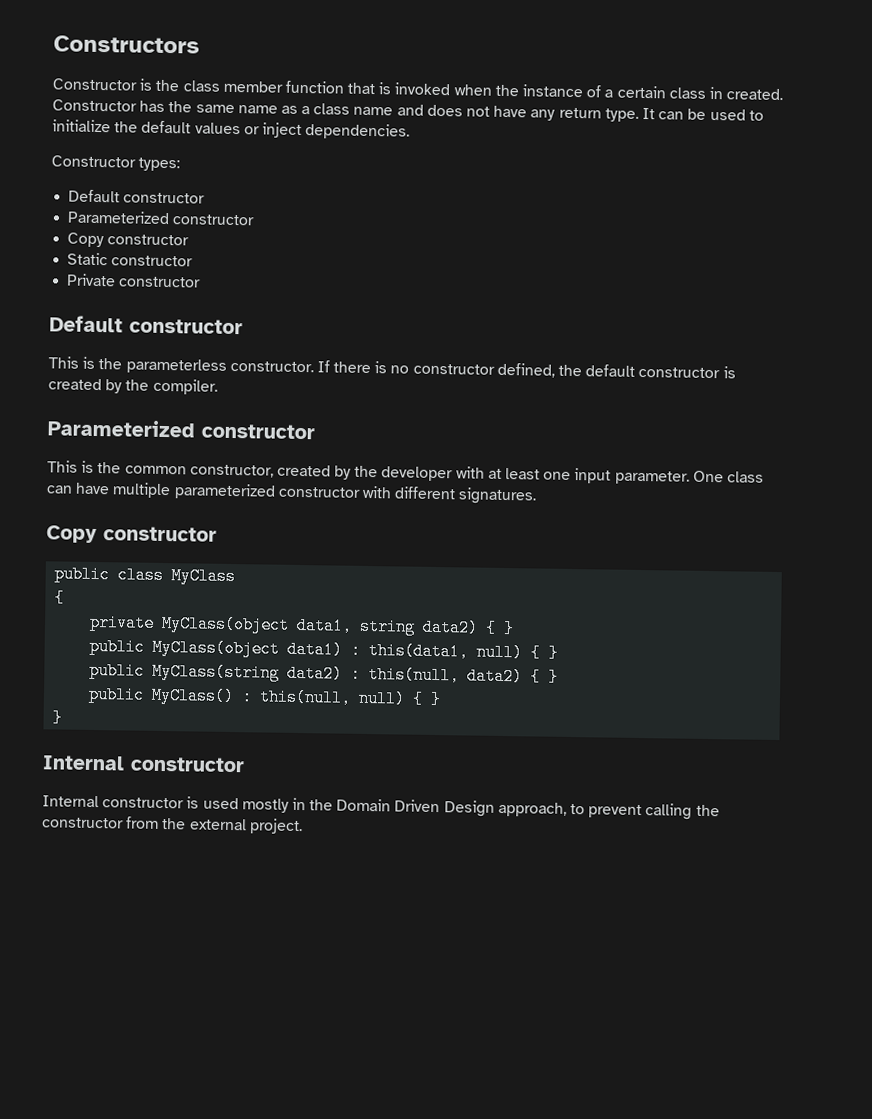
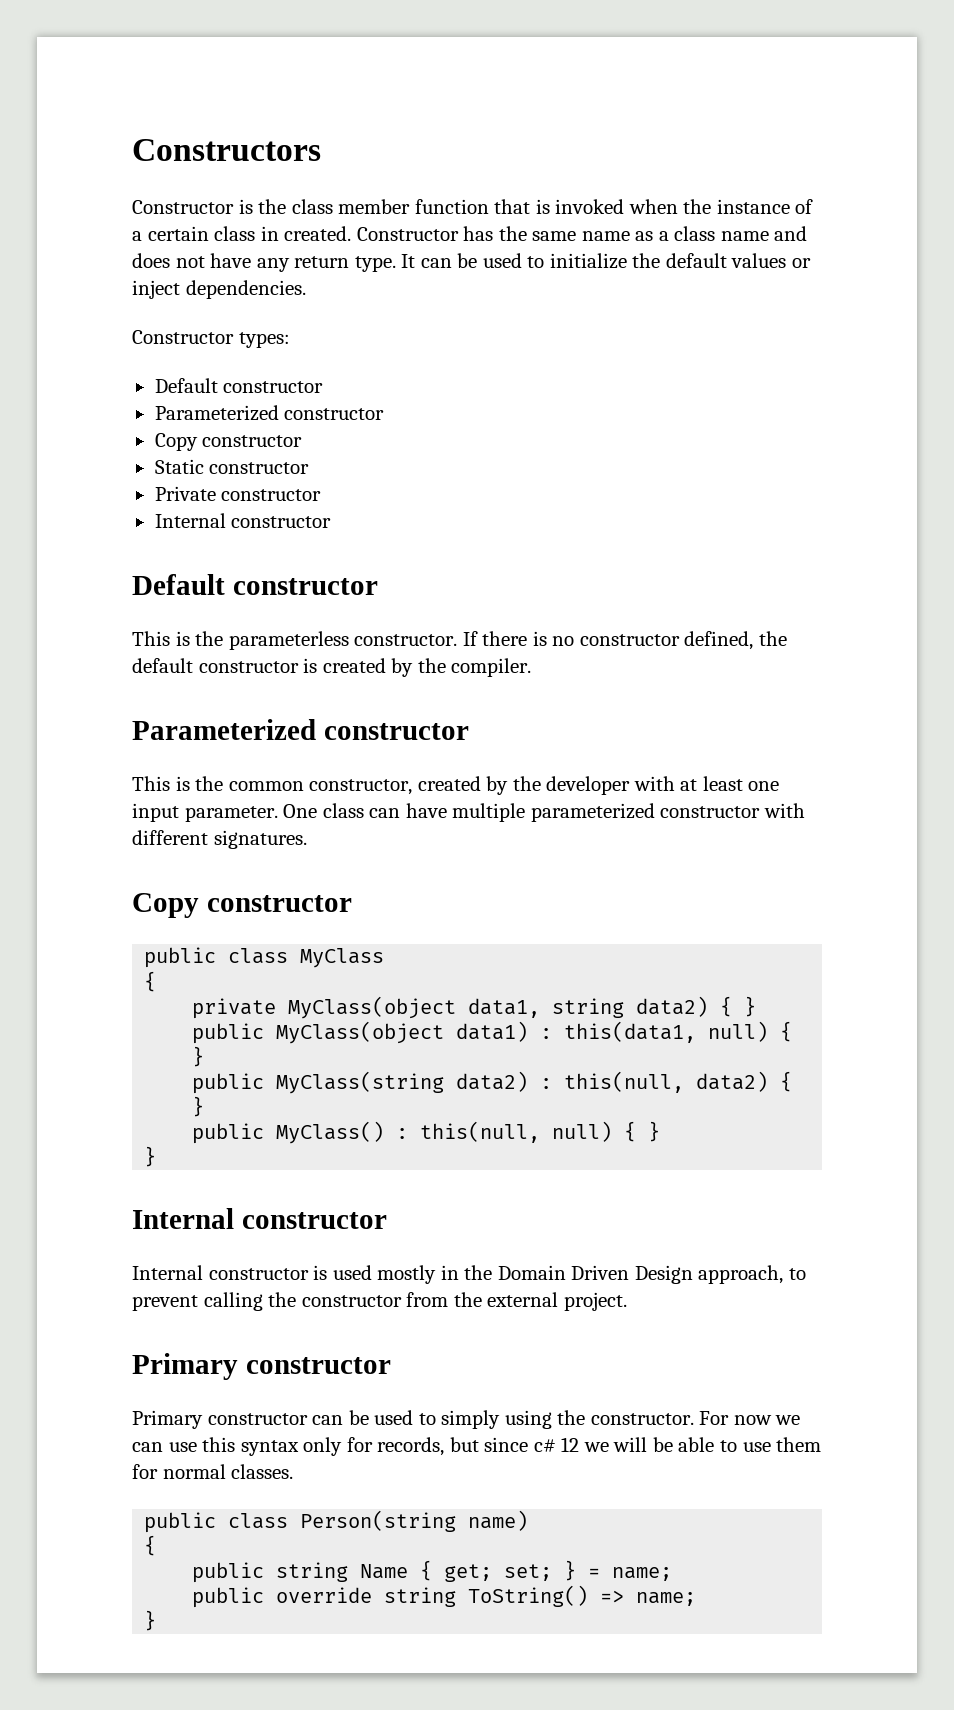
  Private constructor
+ Internal constructor
  Internal constructor is used mostly in the Domain Driven Design approach, to prevent calling the constructor from the external project.
+ Primary constructor
+ Primary constructor can be used to simply using the constructor. For now we can use this syntax only for records, but since c# 12 we will be able to use them for normal classes.
+ public class Person(string name)
+ {
+ public string Name { get; set; } = name;
+ public override string ToString() => name;
+ }

